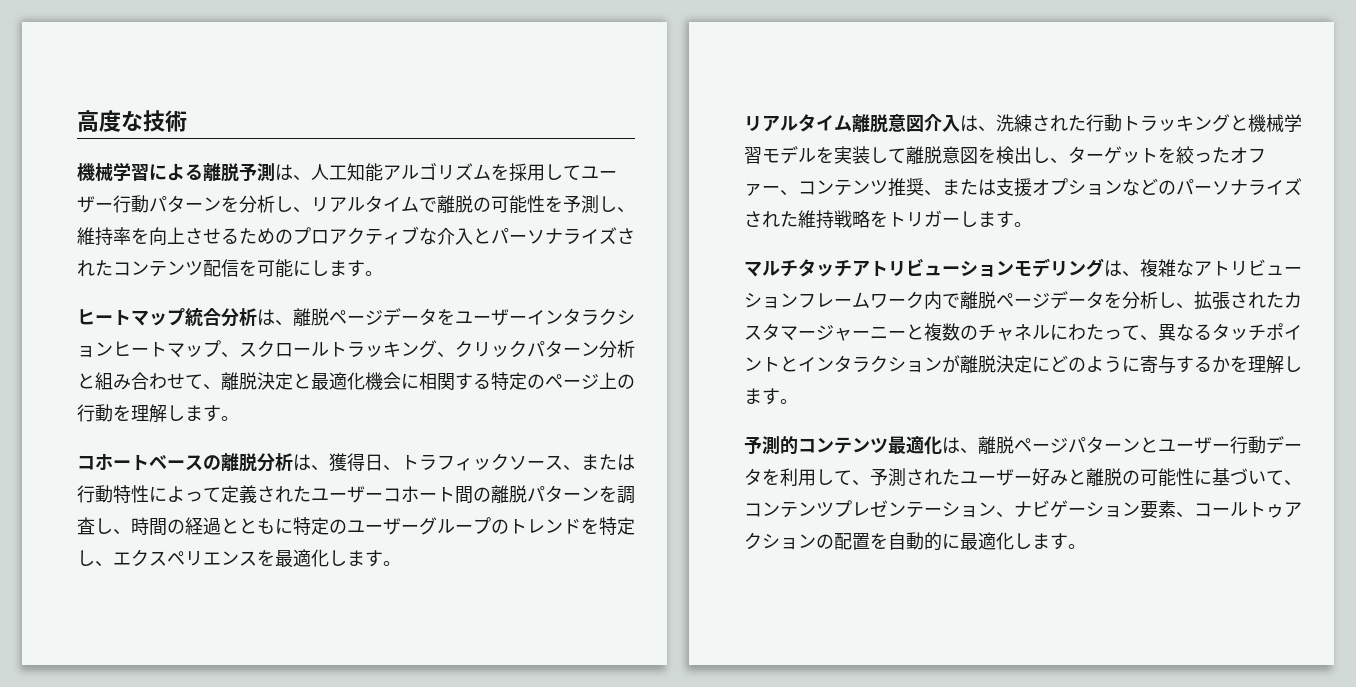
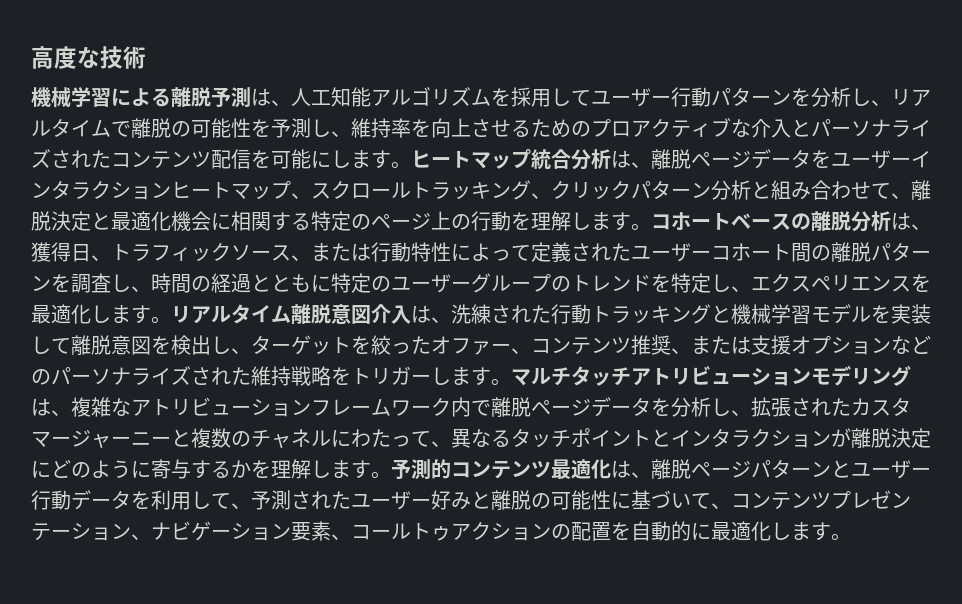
- 機械学習による離脱予測は、人工知能アルゴリズムを採用してユーザー行動パターンを分析し、リアルタイムで離脱の可能性を予測し、維持率を向上させるためのプロアクティブな介入とパーソナライズされたコンテンツ配信を可能にします。
- ヒートマップ統合分析は、離脱ページデータをユーザーインタラクションヒートマップ、スクロールトラッキング、クリックパターン分析と組み合わせて、離脱決定と最適化機会に相関する特定のページ上の行動を理解します。
- コホートベースの離脱分析は、獲得日、トラフィックソース、または行動特性によって定義されたユーザーコホート間の離脱パターンを調査し、時間の経過とともに特定のユーザーグループのトレンドを特定し、エクスペリエンスを最適化します。
- リアルタイム離脱意図介入は、洗練された行動トラッキングと機械学習モデルを実装して離脱意図を検出し、ターゲットを絞ったオファー、コンテンツ推奨、または支援オプションなどのパーソナライズされた維持戦略をトリガーします。
- マルチタッチアトリビューションモデリングは、複雑なアトリビューションフレームワーク内で離脱ページデータを分析し、拡張されたカスタマージャーニーと複数のチャネルにわたって、異なるタッチポイントとインタラクションが離脱決定にどのように寄与するかを理解します。
- 予測的コンテンツ最適化は、離脱ページパターンとユーザー行動データを利用して、予測されたユーザー好みと離脱の可能性に基づいて、コンテンツプレゼンテーション、ナビゲーション要素、コールトゥアクションの配置を自動的に最適化します。
+ 機械学習による離脱予測は、人工知能アルゴリズムを採用してユーザー行動パターンを分析し、リアルタイムで離脱の可能性を予測し、維持率を向上させるためのプロアクティブな介入とパーソナライズされたコンテンツ配信を可能にします。ヒートマップ統合分析は、離脱ページデータをユーザーインタラクションヒートマップ、スクロールトラッキング、クリックパターン分析と組み合わせて、離脱決定と最適化機会に相関する特定のページ上の行動を理解します。コホートベースの離脱分析は、獲得日、トラフィックソース、または行動特性によって定義されたユーザーコホート間の離脱パターンを調査し、時間の経過とともに特定のユーザーグループのトレンドを特定し、エクスペリエンスを最適化します。リアルタイム離脱意図介入は、洗練された行動トラッキングと機械学習モデルを実装して離脱意図を検出し、ターゲットを絞ったオファー、コンテンツ推奨、または支援オプションなどのパーソナライズされた維持戦略をトリガーします。マルチタッチアトリビューションモデリングは、複雑なアトリビューションフレームワーク内で離脱ページデータを分析し、拡張されたカスタマージャーニーと複数のチャネルにわたって、異なるタッチポイントとインタラクションが離脱決定にどのように寄与するかを理解します。予測的コンテンツ最適化は、離脱ページパターンとユーザー行動データを利用して、予測されたユーザー好みと離脱の可能性に基づいて、コンテンツプレゼンテーション、ナビゲーション要素、コールトゥアクションの配置を自動的に最適化します。

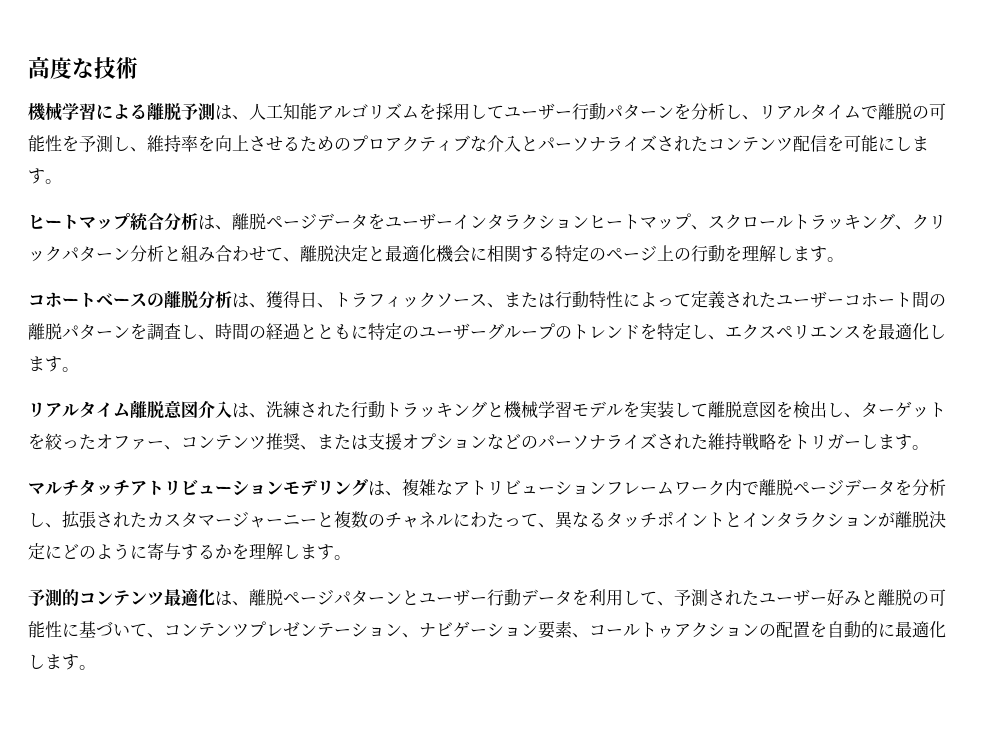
- 機械学習による離脱予測は、人工知能アルゴリズムを採用してユーザー行動パターンを分析し、リアルタイムで離脱の可能性を予測し、維持率を向上させるためのプロアクティブな介入とパーソナライズされたコンテンツ配信を可能にします。ヒートマップ統合分析は、離脱ページデータをユーザーインタラクションヒートマップ、スクロールトラッキング、クリックパターン分析と組み合わせて、離脱決定と最適化機会に相関する特定のページ上の行動を理解します。コホートベースの離脱分析は、獲得日、トラフィックソース、または行動特性によって定義されたユーザーコホート間の離脱パターンを調査し、時間の経過とともに特定のユーザーグループのトレンドを特定し、エクスペリエンスを最適化します。リアルタイム離脱意図介入は、洗練された行動トラッキングと機械学習モデルを実装して離脱意図を検出し、ターゲットを絞ったオファー、コンテンツ推奨、または支援オプションなどのパーソナライズされた維持戦略をトリガーします。マルチタッチアトリビューションモデリングは、複雑なアトリビューションフレームワーク内で離脱ページデータを分析し、拡張されたカスタマージャーニーと複数のチャネルにわたって、異なるタッチポイントとインタラクションが離脱決定にどのように寄与するかを理解します。予測的コンテンツ最適化は、離脱ページパターンとユーザー行動データを利用して、予測されたユーザー好みと離脱の可能性に基づいて、コンテンツプレゼンテーション、ナビゲーション要素、コールトゥアクションの配置を自動的に最適化します。
+ 機械学習による離脱予測は、人工知能アルゴリズムを採用してユーザー行動パターンを分析し、リアルタイムで離脱の可能性を予測し、維持率を向上させるためのプロアクティブな介入とパーソナライズされたコンテンツ配信を可能にします。
+ ヒートマップ統合分析は、離脱ページデータをユーザーインタラクションヒートマップ、スクロールトラッキング、クリックパターン分析と組み合わせて、離脱決定と最適化機会に相関する特定のページ上の行動を理解します。
+ コホートベースの離脱分析は、獲得日、トラフィックソース、または行動特性によって定義されたユーザーコホート間の離脱パターンを調査し、時間の経過とともに特定のユーザーグループのトレンドを特定し、エクスペリエンスを最適化します。
+ リアルタイム離脱意図介入は、洗練された行動トラッキングと機械学習モデルを実装して離脱意図を検出し、ターゲットを絞ったオファー、コンテンツ推奨、または支援オプションなどのパーソナライズされた維持戦略をトリガーします。
+ マルチタッチアトリビューションモデリングは、複雑なアトリビューションフレームワーク内で離脱ページデータを分析し、拡張されたカスタマージャーニーと複数のチャネルにわたって、異なるタッチポイントとインタラクションが離脱決定にどのように寄与するかを理解します。
+ 予測的コンテンツ最適化は、離脱ページパターンとユーザー行動データを利用して、予測されたユーザー好みと離脱の可能性に基づいて、コンテンツプレゼンテーション、ナビゲーション要素、コールトゥアクションの配置を自動的に最適化します。

